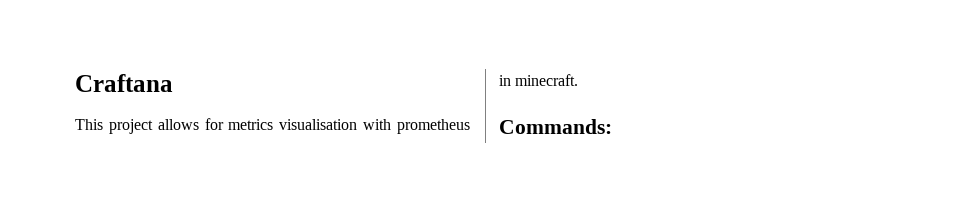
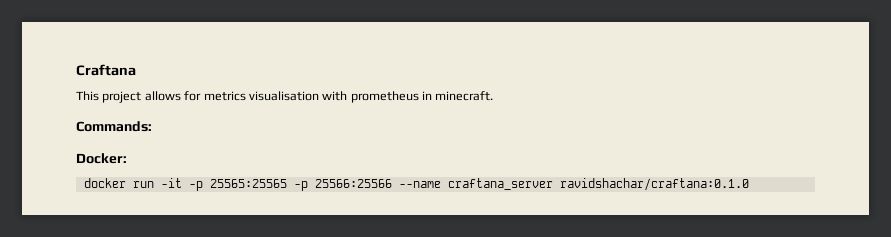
+ Docker:
+ docker run -it -p 25565:25565 -p 25566:25566 --name craftana_server ravidshachar/craftana:0.1.0

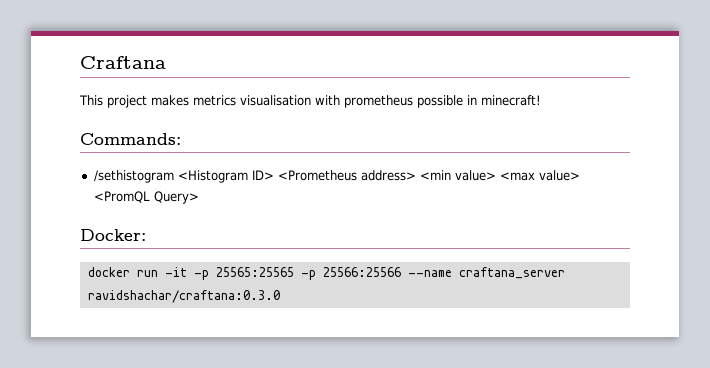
- This project allows for metrics visualisation with prometheus in minecraft.
+ This project makes metrics visualisation with prometheus possible in minecraft!
  Commands:
+ /sethistogram <Histogram ID> <Prometheus address> <min value> <max value> <PromQL Query>
- docker run -it -p 25565:25565 -p 25566:25566 --name craftana_server ravidshachar/craftana:0.1.0
+ docker run -it -p 25565:25565 -p 25566:25566 --name craftana_server ravidshachar/craftana:0.3.0

